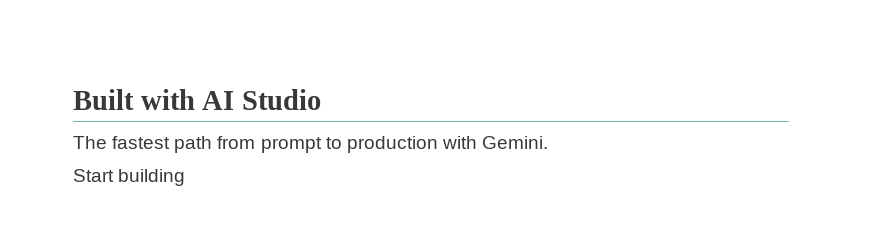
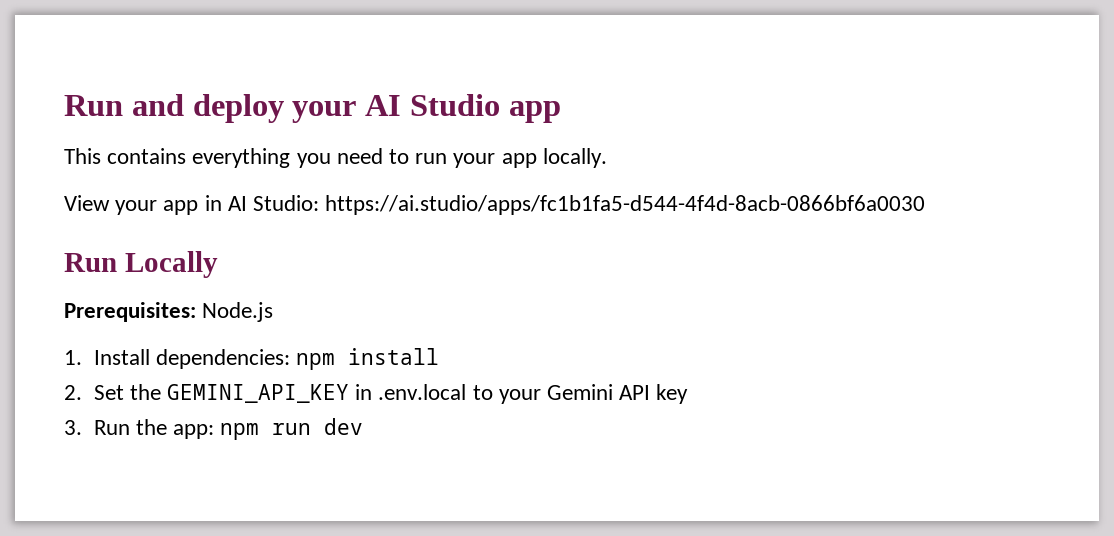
- Built with AI Studio
- The fastest path from prompt to production with Gemini.
- Start building
+ Run and deploy your AI Studio app
+ This contains everything you need to run your app locally.
+ View your app in AI Studio: https://ai.studio/apps/fc1b1fa5-d544-4f4d-8acb-0866bf6a0030
+ Run Locally
+ Prerequisites: Node.js
+ 1. Install dependencies: npm install
+ 2. Set the GEMINI_API_KEY in .env.local to your Gemini API key
+ 3. Run the app: npm run dev

